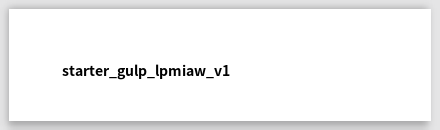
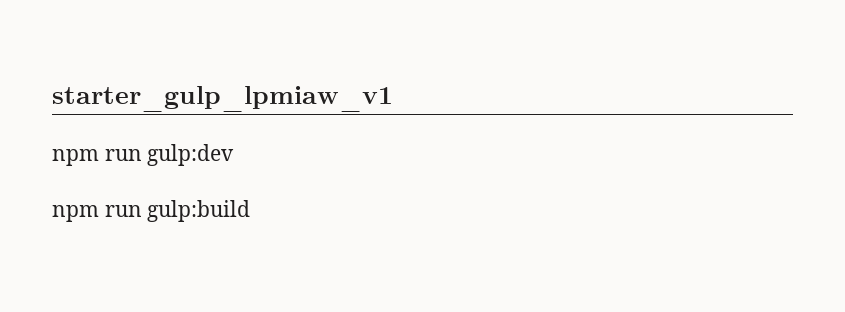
+ npm run gulp:dev
+ npm run gulp:build

